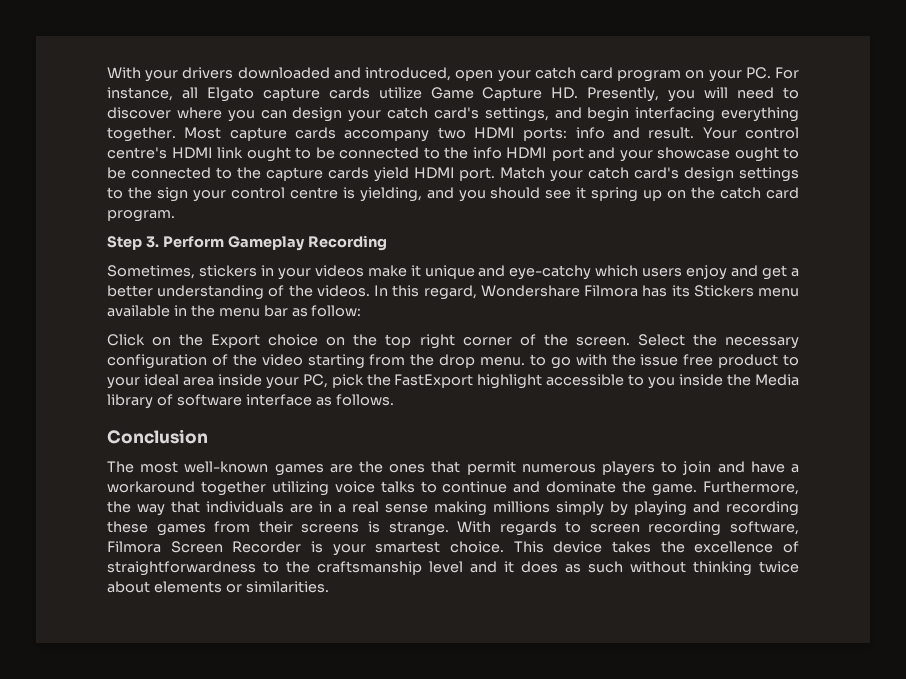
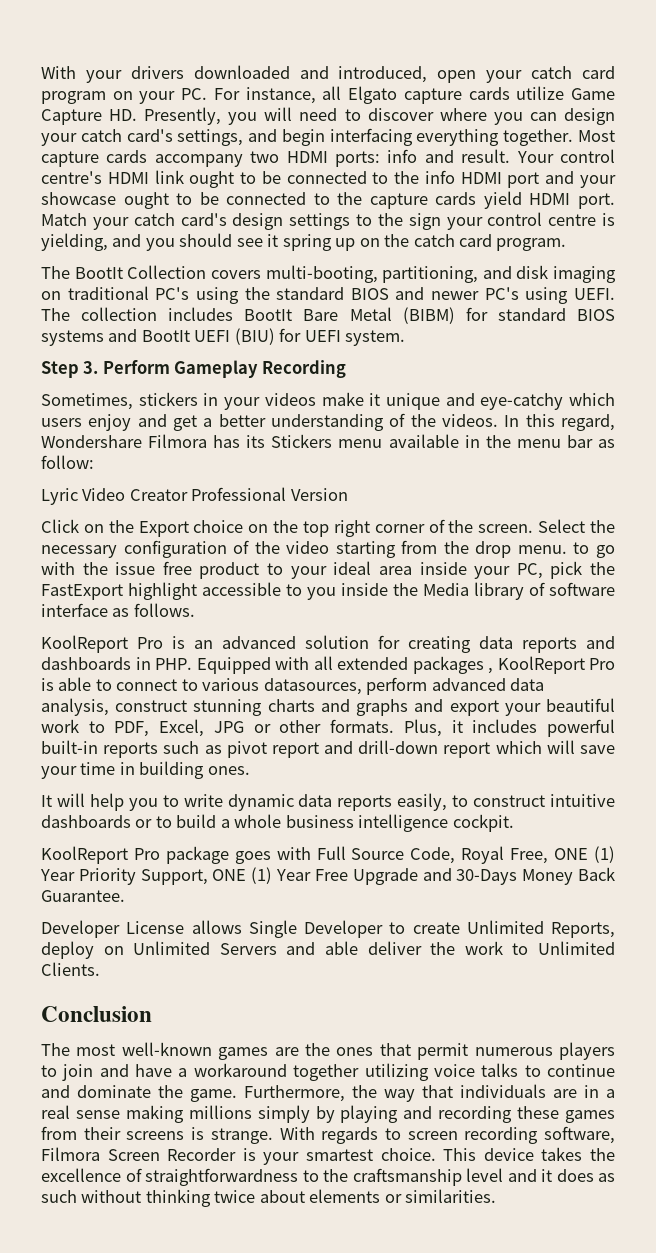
+ The BootIt Collection covers multi-booting, partitioning, and disk imaging on traditional PC's using the standard BIOS and newer PC's using UEFI. The collection includes BootIt Bare Metal (BIBM) for standard BIOS systems and BootIt UEFI (BIU) for UEFI system.
+ Lyric Video Creator Professional Version
+ KoolReport Pro is an advanced solution for creating data reports and dashboards in PHP. Equipped with all extended packages , KoolReport Pro is able to connect to various datasources, perform advanced data analysis, construct stunning charts and graphs and export your beautiful work to PDF, Excel, JPG or other formats. Plus, it includes powerful built-in reports such as pivot report and drill-down report which will save your time in building ones.
+ It will help you to write dynamic data reports easily, to construct intuitive dashboards or to build a whole business intelligence cockpit.
+ KoolReport Pro package goes with Full Source Code, Royal Free, ONE (1) Year Priority Support, ONE (1) Year Free Upgrade and 30-Days Money Back Guarantee.
+ Developer License allows Single Developer to create Unlimited Reports, deploy on Unlimited Servers and able deliver the work to Unlimited Clients.

